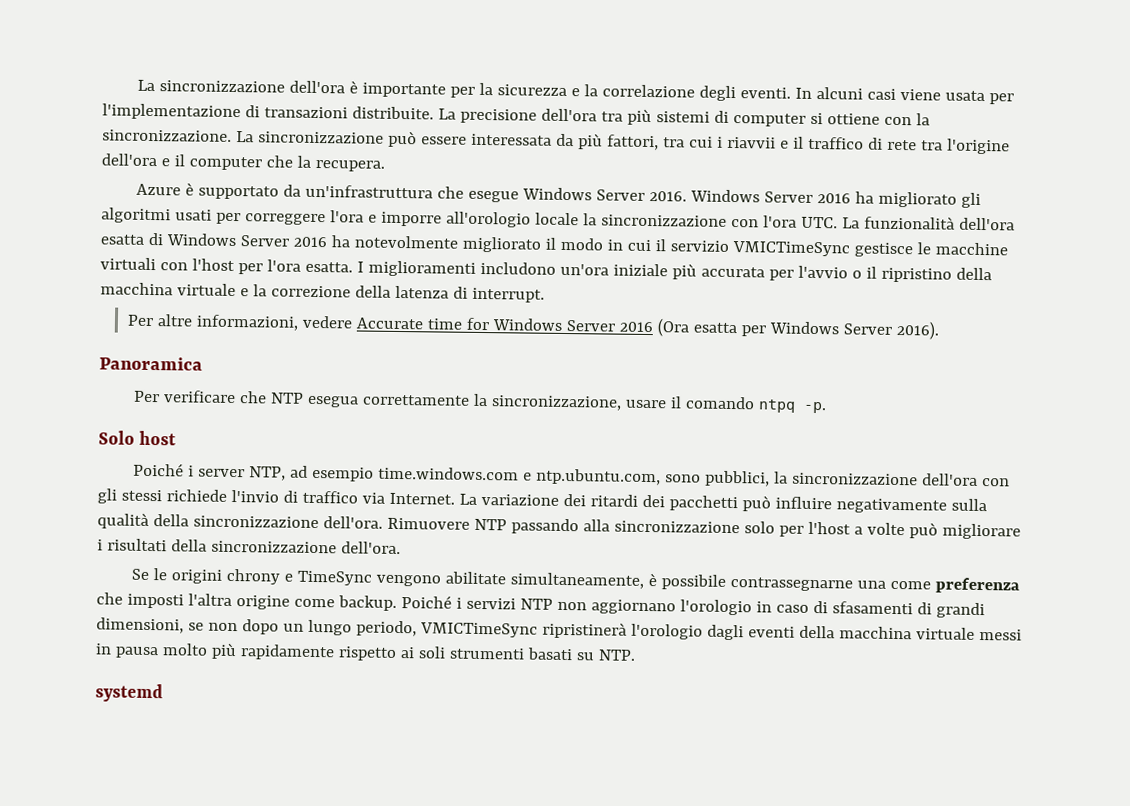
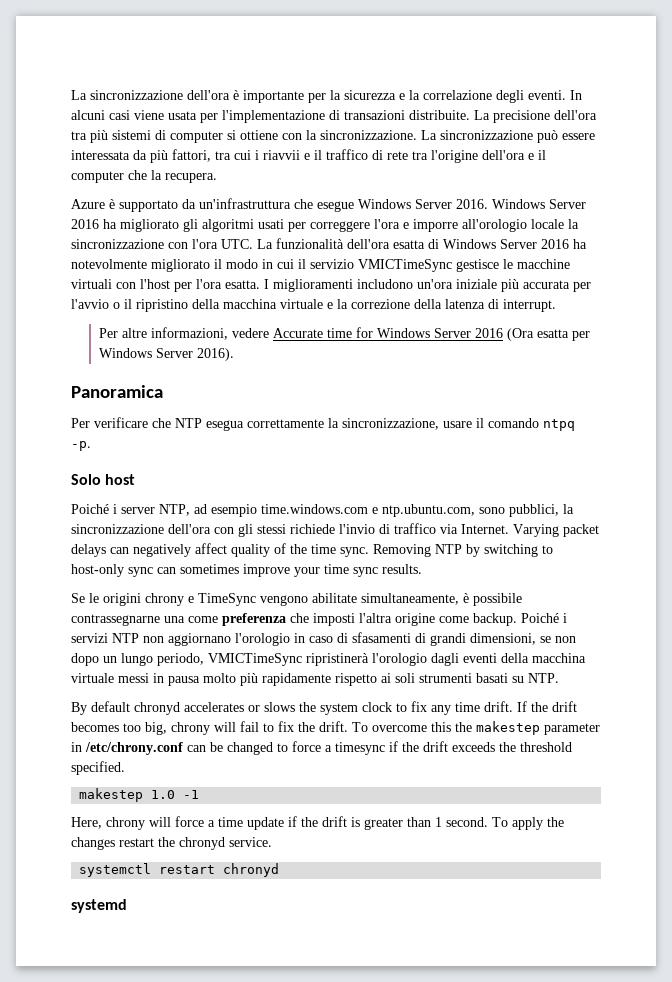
- La variazione dei ritardi dei pacchetti può influire negativamente sulla qualità della sincronizzazione dell'ora. Rimuovere NTP passando alla sincronizzazione solo per l'host a volte può migliorare i risultati della sincronizzazione dell'ora.
+ Varying packet delays can negatively affect quality of the time sync. Removing NTP by switching to host-only sync can sometimes improve your time sync results.
+ By default chronyd accelerates or slows the system clock to fix any time drift. If the drift becomes too big, chrony will fail to fix the drift. To overcome this the makestep parameter in /etc/chrony.conf can be changed to force a timesync if the drift exceeds the threshold specified.
+ makestep 1.0 -1
+ Here, chrony will force a time update if the drift is greater than 1 second. To apply the changes restart the chronyd service.
+ systemctl restart chronyd

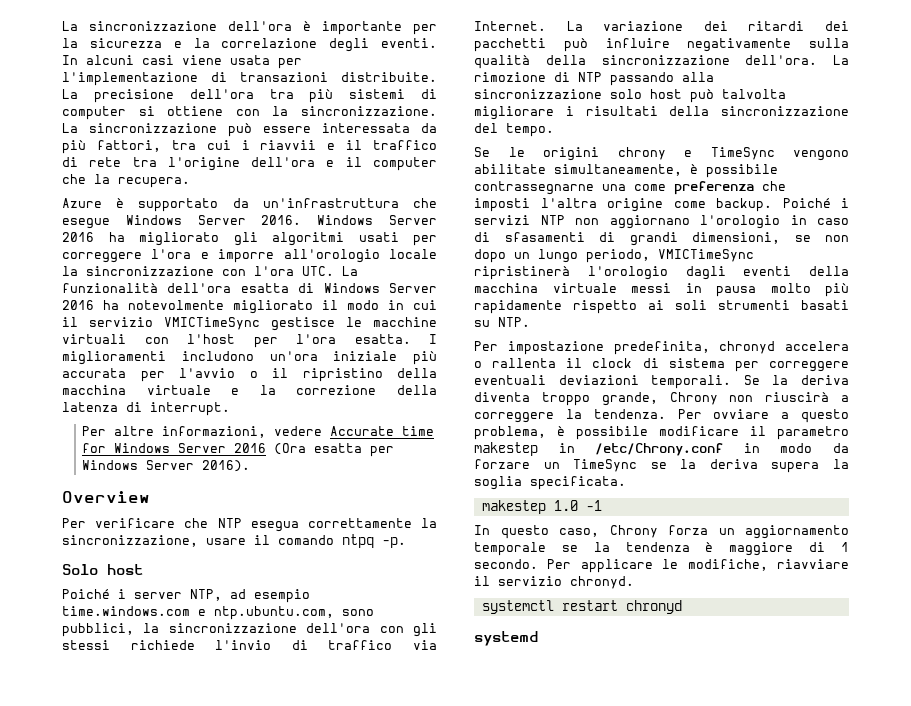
- Panoramica
+ Overview
- Varying packet delays can negatively affect quality of the time sync. Removing NTP by switching to host-only sync can sometimes improve your time sync results.
+ La variazione dei ritardi dei pacchetti può influire negativamente sulla qualità della sincronizzazione dell'ora. La rimozione di NTP passando alla sincronizzazione solo host può talvolta migliorare i risultati della sincronizzazione del tempo.
- By default chronyd accelerates or slows the system clock to fix any time drift. If the drift becomes too big, chrony will fail to fix the drift. To overcome this the makestep parameter in /etc/chrony.conf can be changed to force a timesync if the drift exceeds the threshold specified.
+ Per impostazione predefinita, chronyd accelera o rallenta il clock di sistema per correggere eventuali deviazioni temporali. Se la deriva diventa troppo grande, Chrony non riuscirà a correggere la tendenza. Per ovviare a questo problema, è possibile modificare il parametro makestep in /etc/Chrony.conf in modo da forzare un TimeSync se la deriva supera la soglia specificata.
  makestep 1.0 -1
- Here, chrony will force a time update if the drift is greater than 1 second. To apply the changes restart the chronyd service.
+ In questo caso, Chrony forza un aggiornamento temporale se la tendenza è maggiore di 1 secondo. Per applicare le modifiche, riavviare il servizio chronyd.

